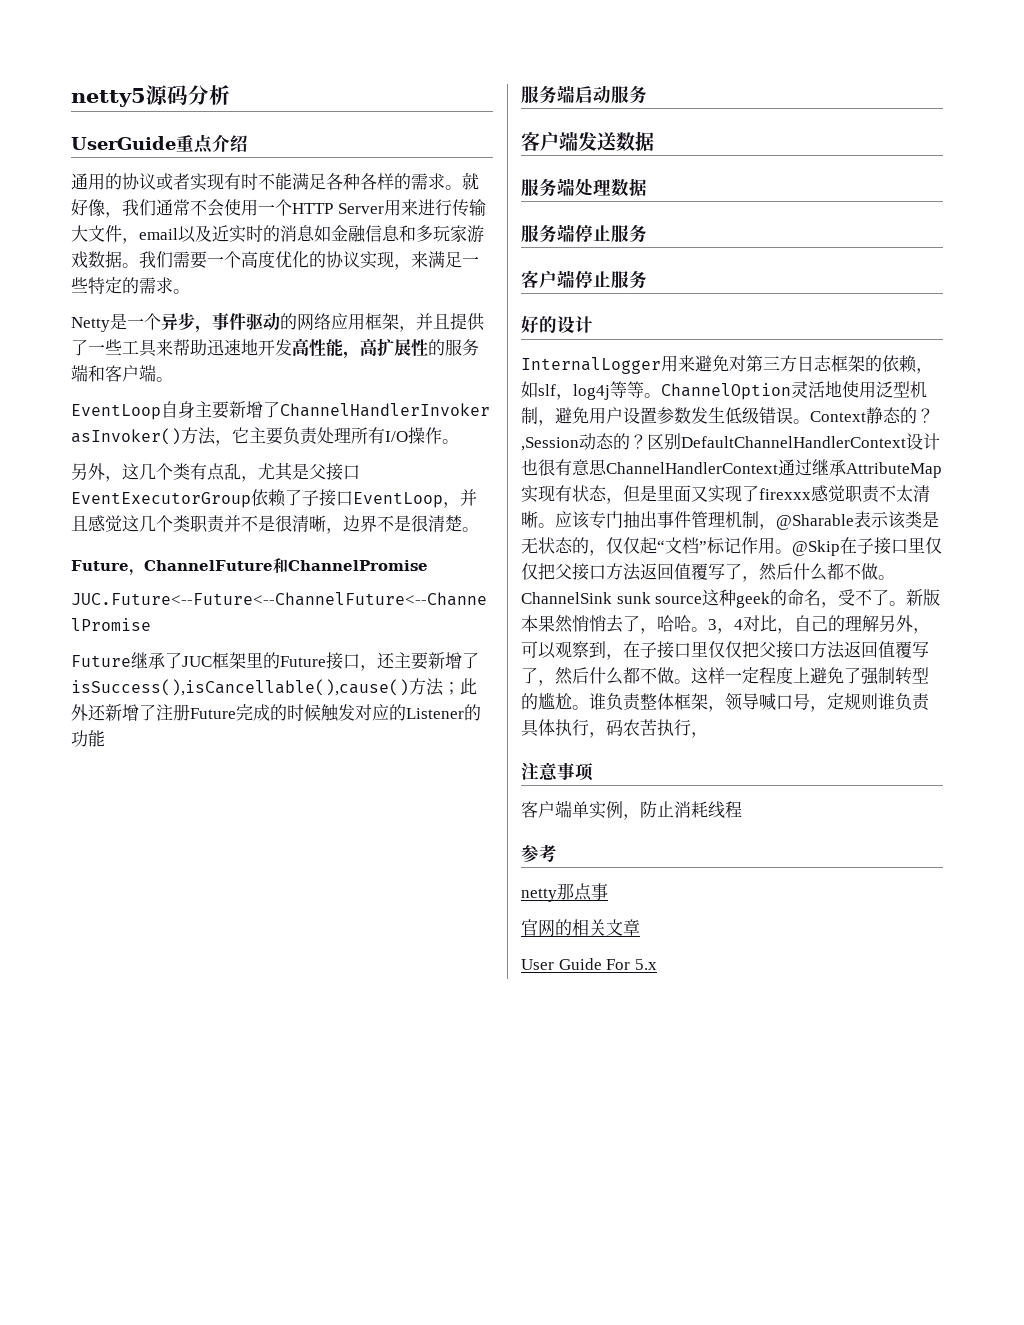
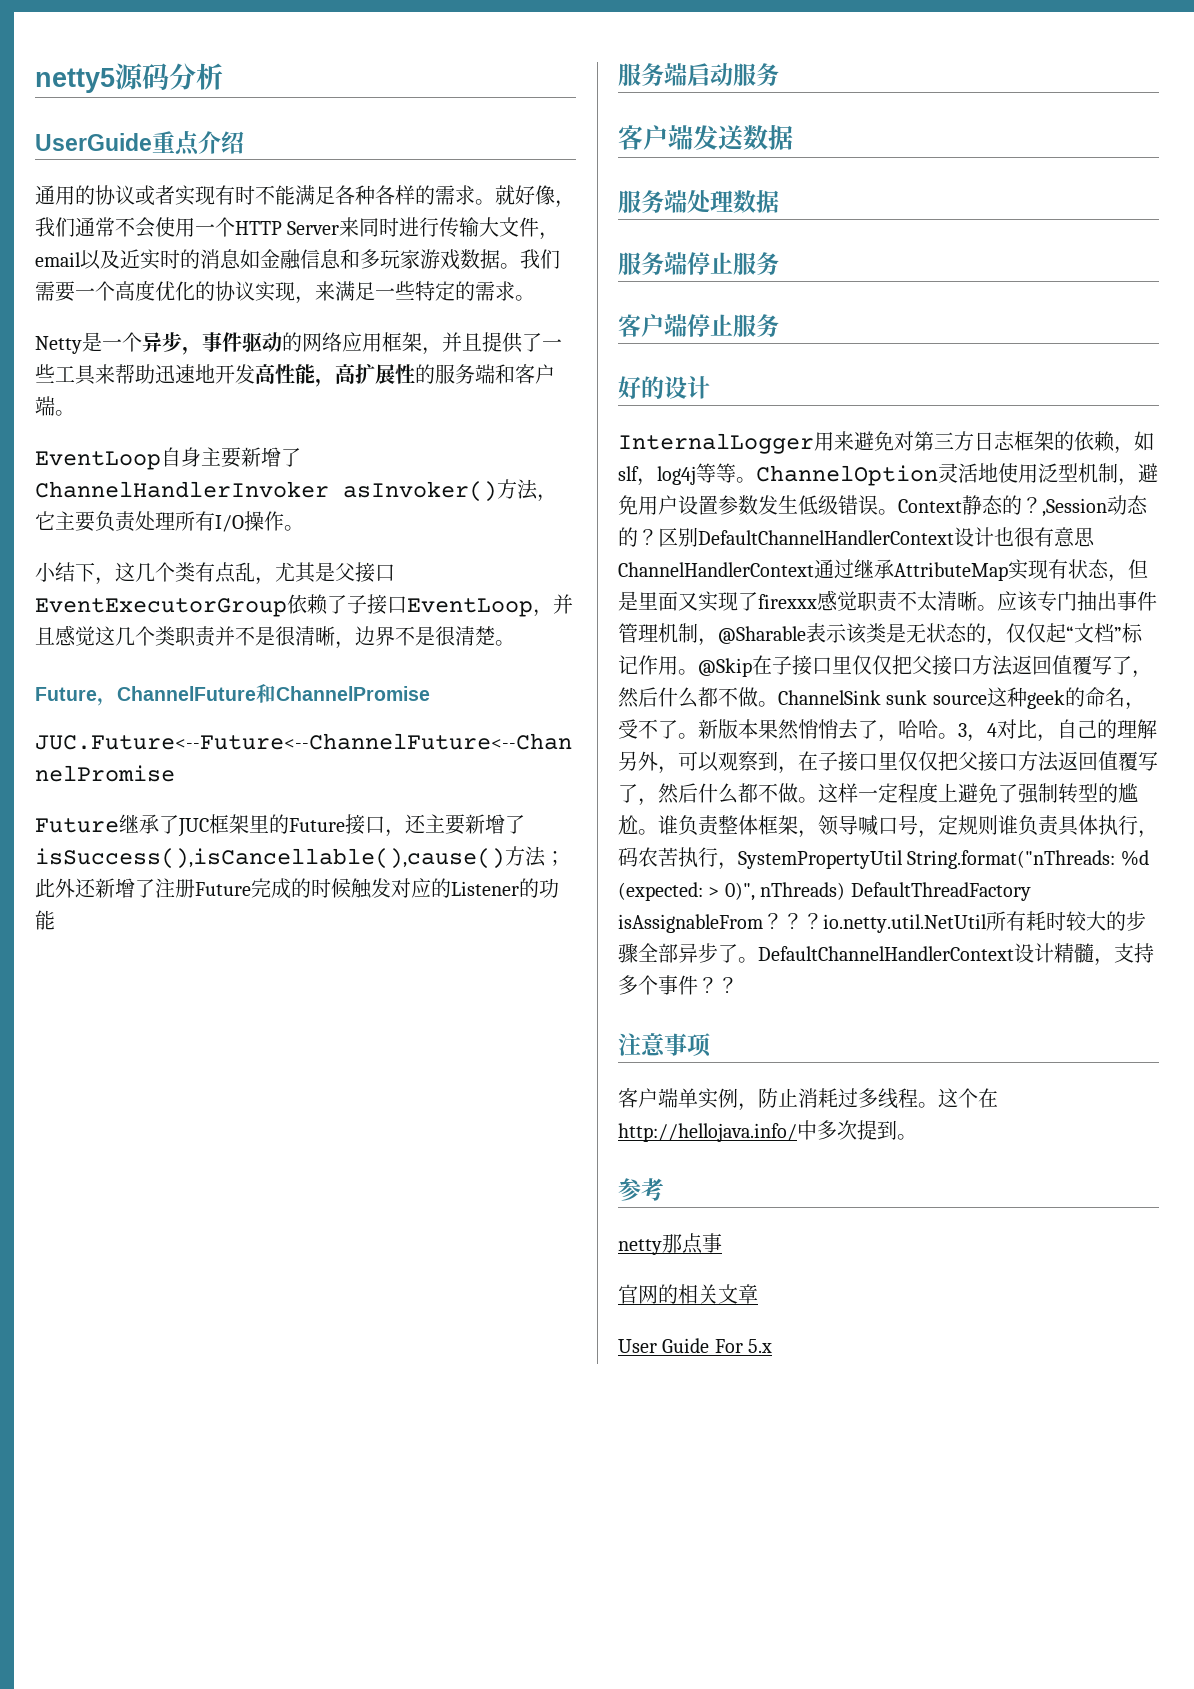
- 就好像，我们通常不会使用一个HTTP Server用来进行传输大文件，email以及近实时的消息如金融信息和多玩家游戏数据。
+ 就好像，我们通常不会使用一个HTTP Server来同时进行传输大文件，email以及近实时的消息如金融信息和多玩家游戏数据。
- 另外，这几个类有点乱，尤其是父接口EventExecutorGroup依赖了子接口EventLoop，并且感觉这几个类职责并不是很清晰，边界不是很清楚。
+ 小结下，这几个类有点乱，尤其是父接口EventExecutorGroup依赖了子接口EventLoop，并且感觉这几个类职责并不是很清晰，边界不是很清楚。
- 谁负责整体框架，领导喊口号，定规则谁负责具体执行，码农苦执行，
+ 谁负责整体框架，领导喊口号，定规则谁负责具体执行，码农苦执行，SystemPropertyUtil String.format("nThreads: %d (expected: > 0)", nThreads) DefaultThreadFactory isAssignableFrom？？？io.netty.util.NetUtil所有耗时较大的步骤全部异步了。DefaultChannelHandlerContext设计精髓，支持多个事件？？
- 客户端单实例，防止消耗线程
+ 客户端单实例，防止消耗过多线程。这个在http://hellojava.info/中多次提到。

